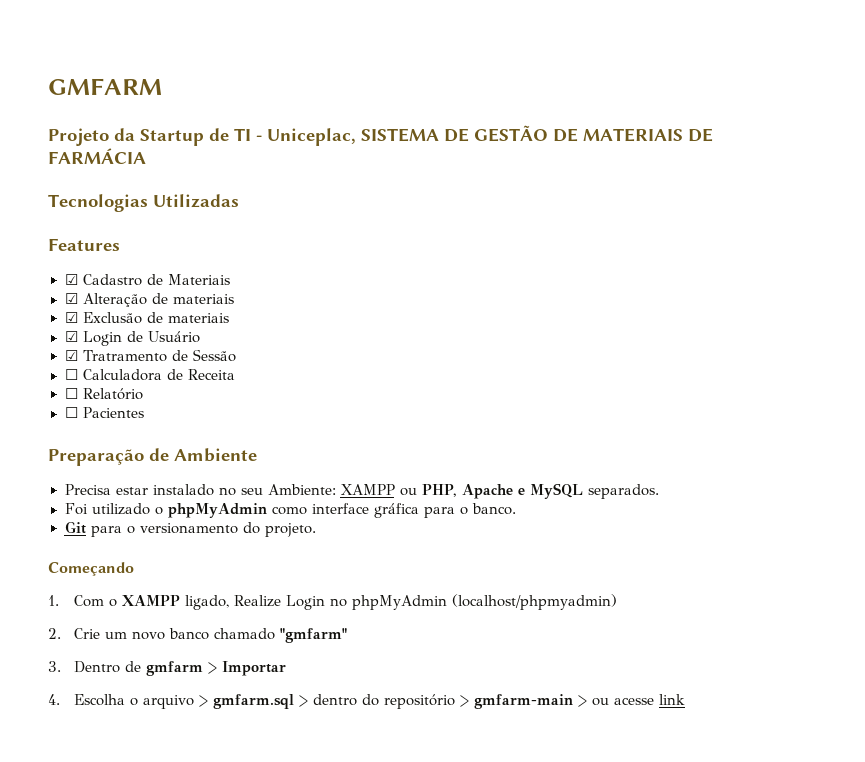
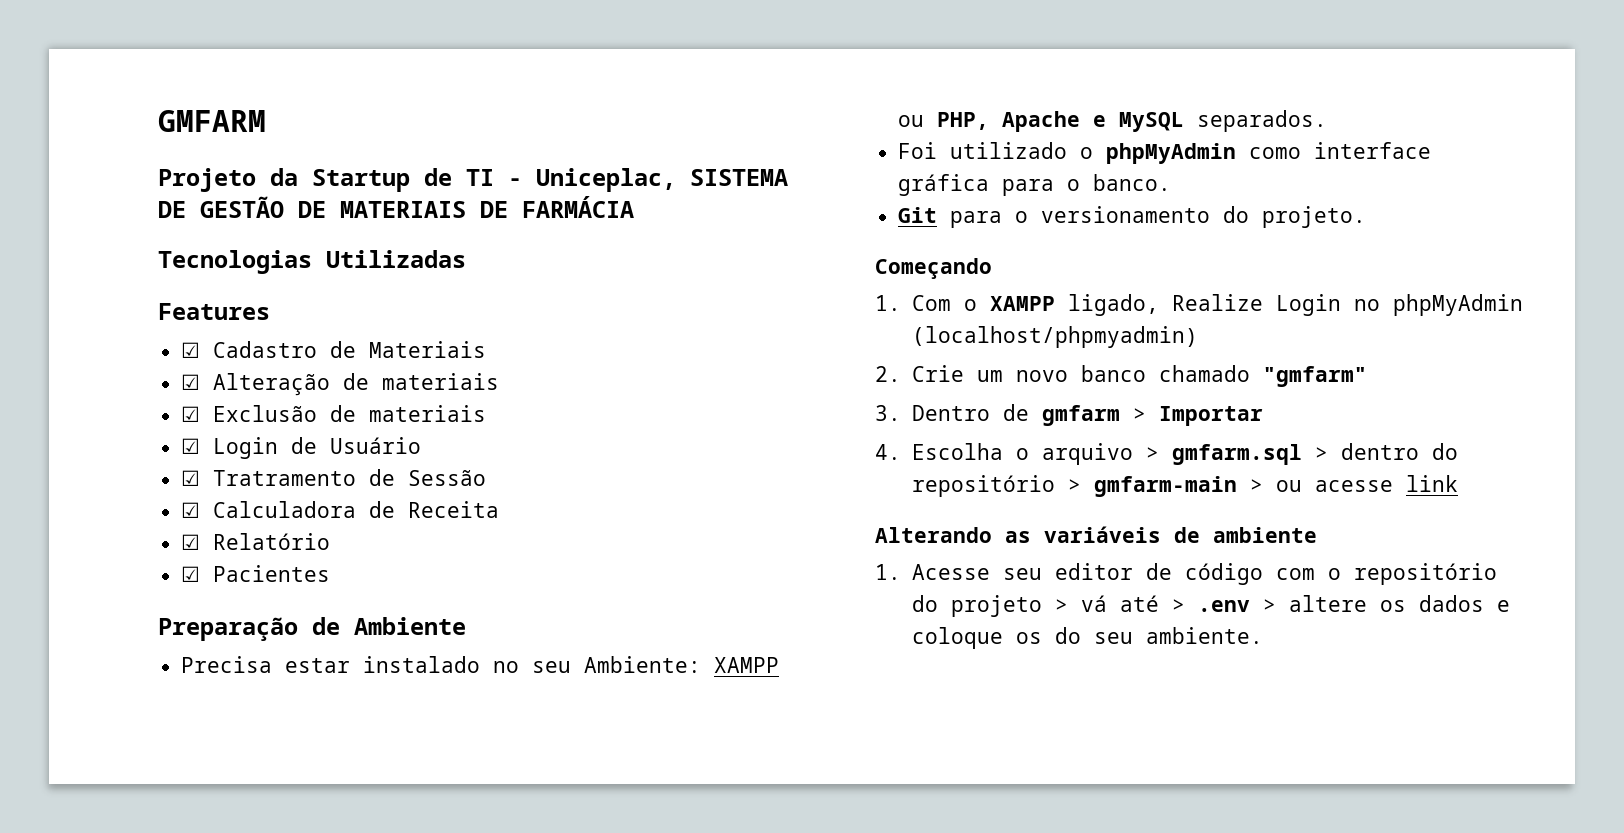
- ☐ Calculadora de Receita
+ ☑ Calculadora de Receita
- ☐ Relatório
+ ☑ Relatório
- ☐ Pacientes
+ ☑ Pacientes
+ Alterando as variáveis de ambiente
+ 1. Acesse seu editor de código com o repositório do projeto > vá até > .env > altere os dados e coloque os do seu ambiente.

